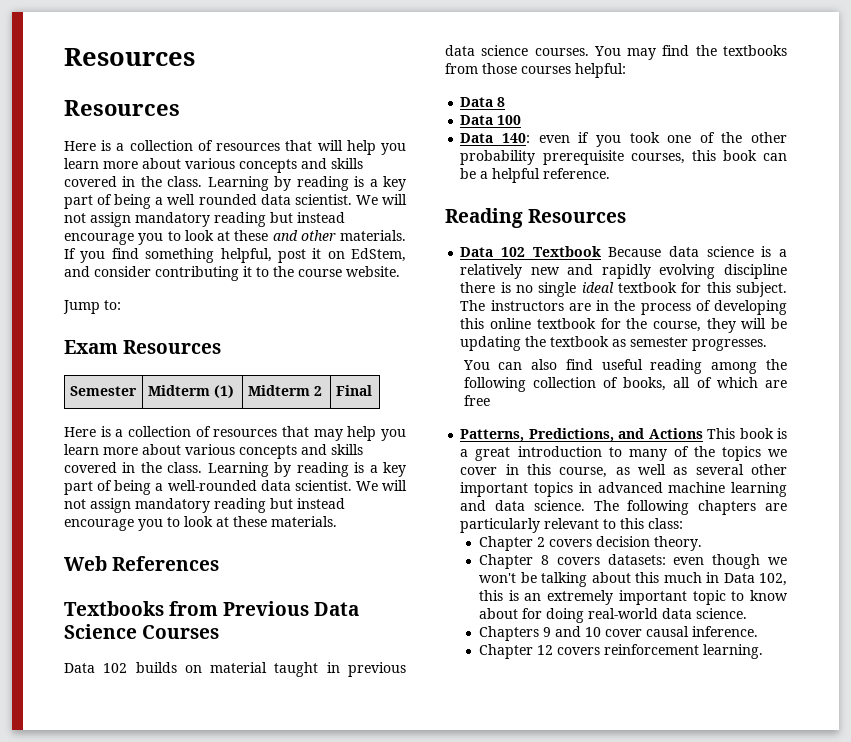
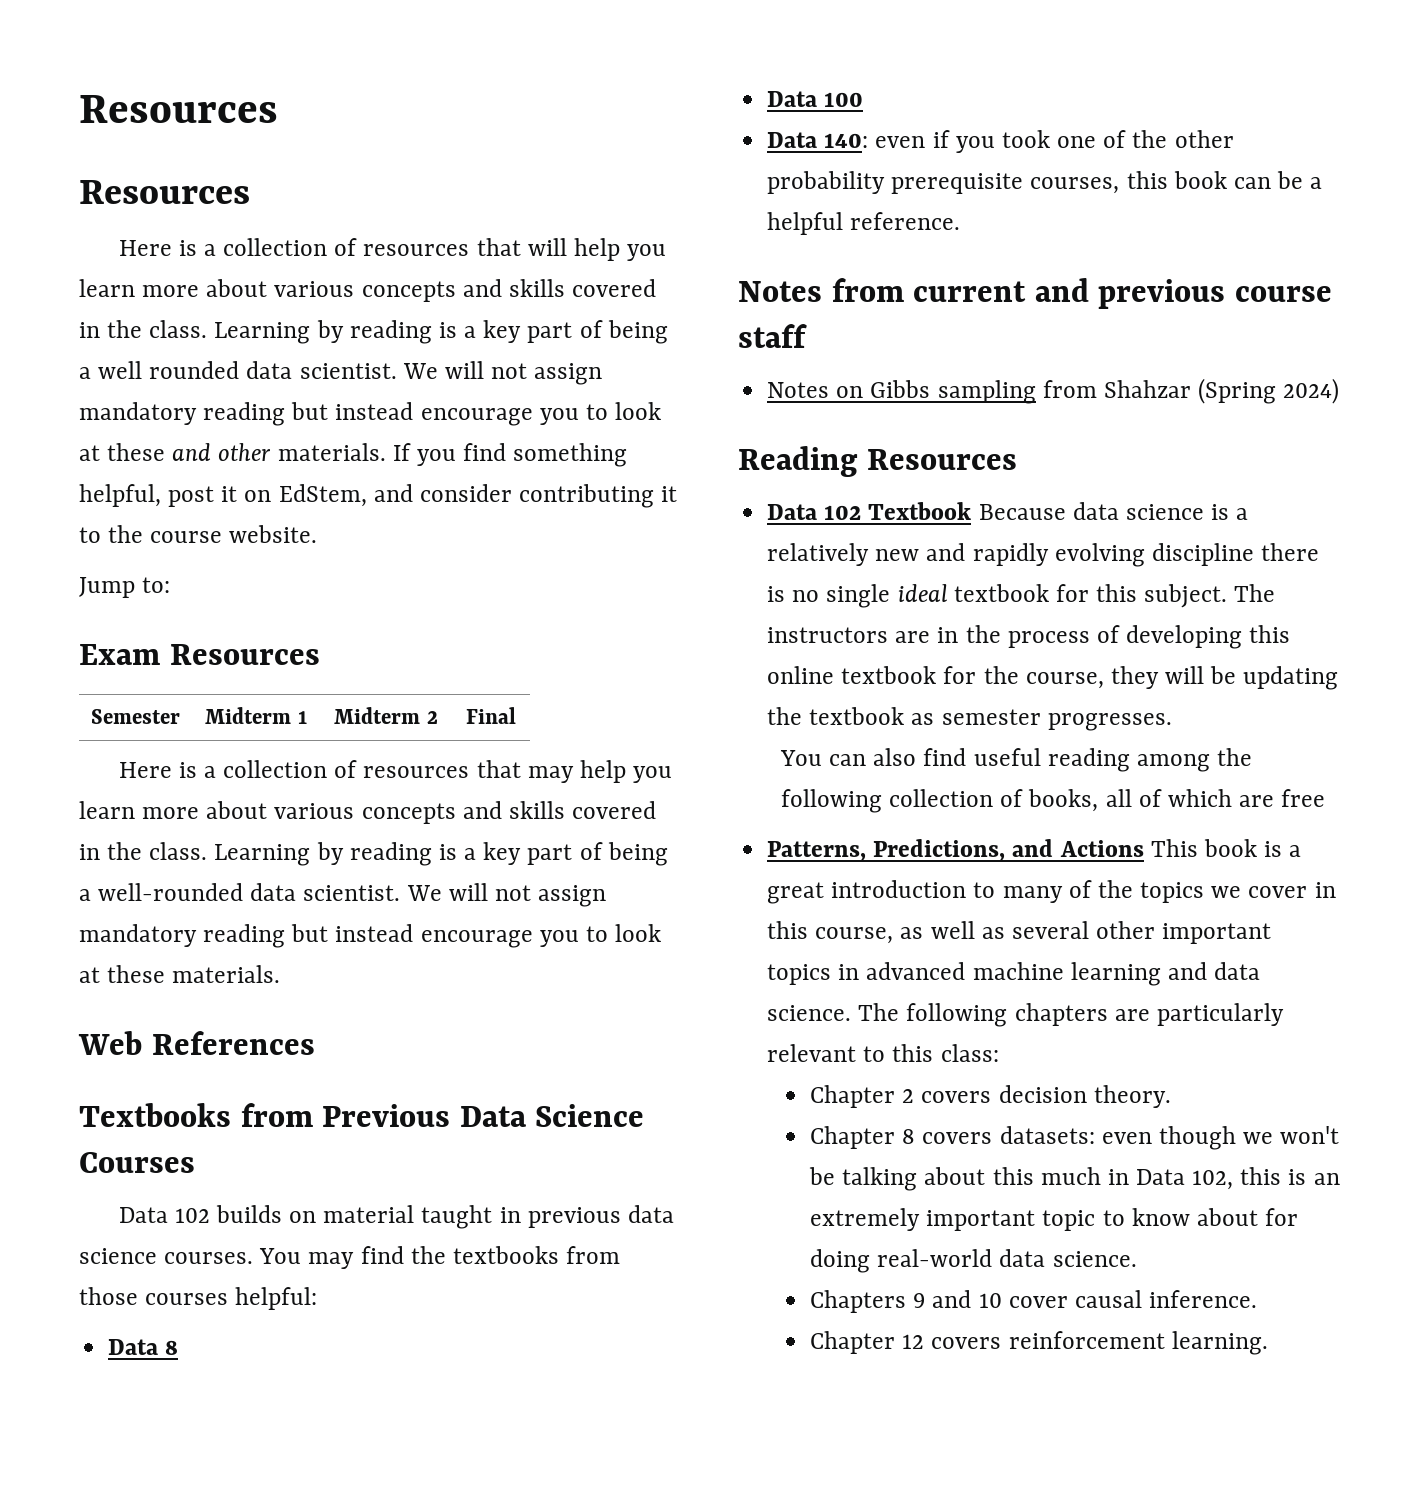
- Semester | Midterm (1) | Midterm 2 | Final
+ Semester | Midterm 1 | Midterm 2 | Final
+ Notes from current and previous course staff
+ Notes on Gibbs sampling from Shahzar (Spring 2024)

